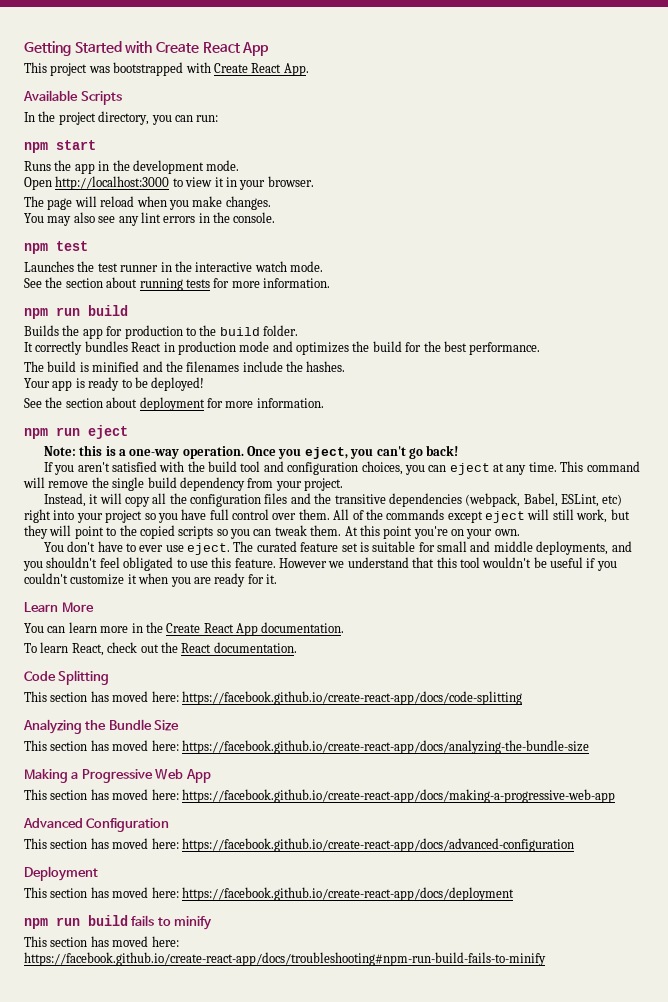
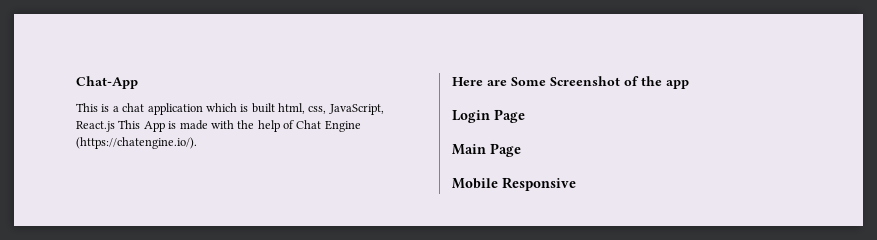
- Getting Started with Create React App
- This project was bootstrapped with Create React App.
- Available Scripts
- In the project directory, you can run:
- npm start
- Runs the app in the development mode.
- Open http://localhost:3000 to view it in your browser.
- The page will reload when you make changes.
- You may also see any lint errors in the console.
- npm test
- Launches the test runner in the interactive watch mode.
- See the section about running tests for more information.
- npm run build
- Builds the app for production to the build folder.
- It correctly bundles React in production mode and optimizes the build for the best performance.
- The build is minified and the filenames include the hashes.
- Your app is ready to be deployed!
- See the section about deployment for more information.
- npm run eject
- Note: this is a one-way operation. Once you eject, you can't go back!
- If you aren't satisfied with the build tool and configuration choices, you can eject at any time. This command will remove the single build dependency from your project.
- Instead, it will copy all the configuration files and the transitive dependencies (webpack, Babel, ESLint, etc) right into your project so you have full control over them. All of the commands except eject will still work, but they will point to the copied scripts so you can tweak them. At this point you're on your own.
- You don't have to ever use eject. The curated feature set is suitable for small and middle deployments, and you shouldn't feel obligated to use this feature. However we understand that this tool wouldn't be useful if you couldn't customize it when you are ready for it.
- Learn More
- You can learn more in the Create React App documentation.
- To learn React, check out the React documentation.
- Code Splitting
- This section has moved here: https://facebook.github.io/create-react-app/docs/code-splitting
- Analyzing the Bundle Size
- This section has moved here: https://facebook.github.io/create-react-app/docs/analyzing-the-bundle-size
- Making a Progressive Web App
- This section has moved here: https://facebook.github.io/create-react-app/docs/making-a-progressive-web-app
- Advanced Configuration
- This section has moved here: https://facebook.github.io/create-react-app/docs/advanced-configuration
- Deployment
- This section has moved here: https://facebook.github.io/create-react-app/docs/deployment
- npm run build fails to minify
- This section has moved here: https://facebook.github.io/create-react-app/docs/troubleshooting#npm-run-build-fails-to-minify
+ Chat-App
+ This is a chat application which is built html, css, JavaScript, React.js This App is made with the help of Chat Engine (https://chatengine.io/).
+ Here are Some Screenshot of the app
+ Login Page
+ Main Page
+ Mobile Responsive

